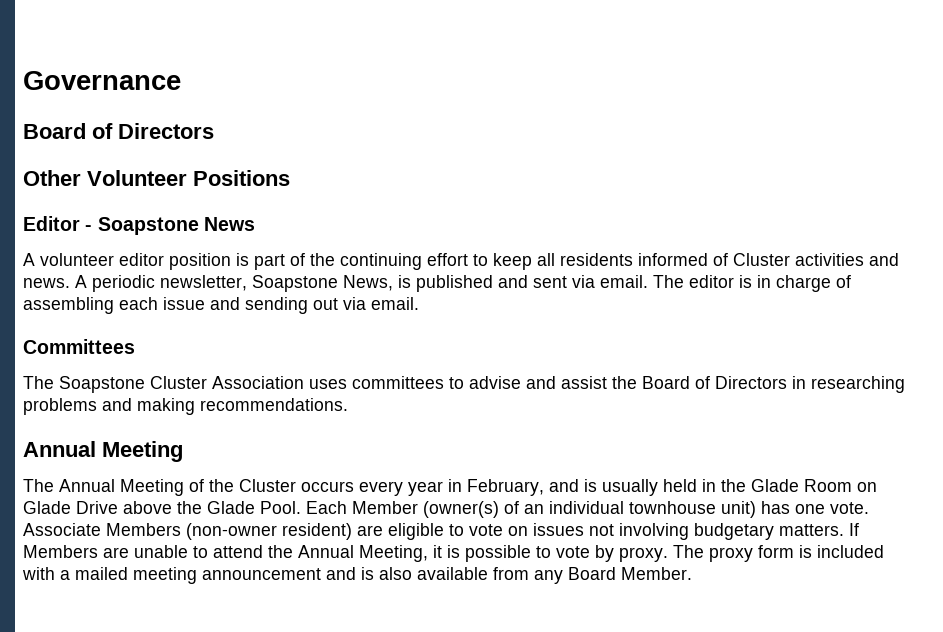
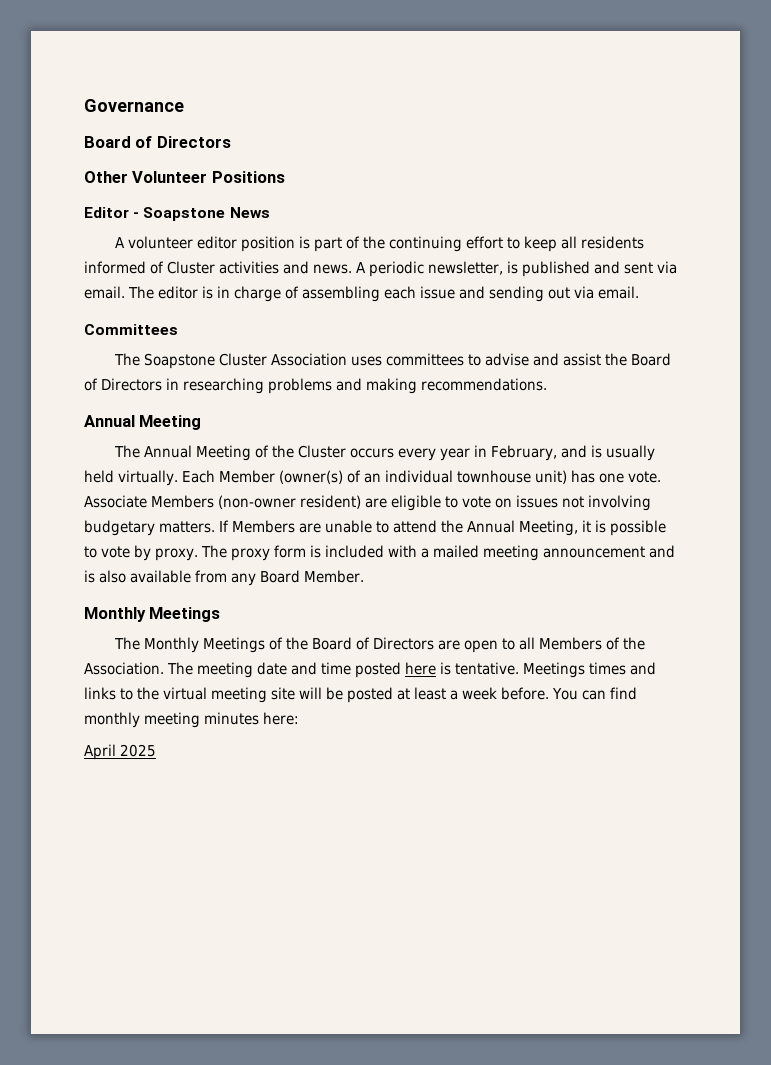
- A periodic newsletter, Soapstone News, is published and sent via email.
+ A periodic newsletter, is published and sent via email.
- The Annual Meeting of the Cluster occurs every year in February, and is usually held in the Glade Room on Glade Drive above the Glade Pool.
+ The Annual Meeting of the Cluster occurs every year in February, and is usually held virtually.
  The proxy form is included with a mailed meeting announcement and is also available from any Board Member.
+ Monthly Meetings
+ The Monthly Meetings of the Board of Directors are open to all Members of the Association. The meeting date and time posted here is tentative. Meetings times and links to the virtual meeting site will be posted at least a week before. You can find monthly meeting minutes here:
+ April 2025

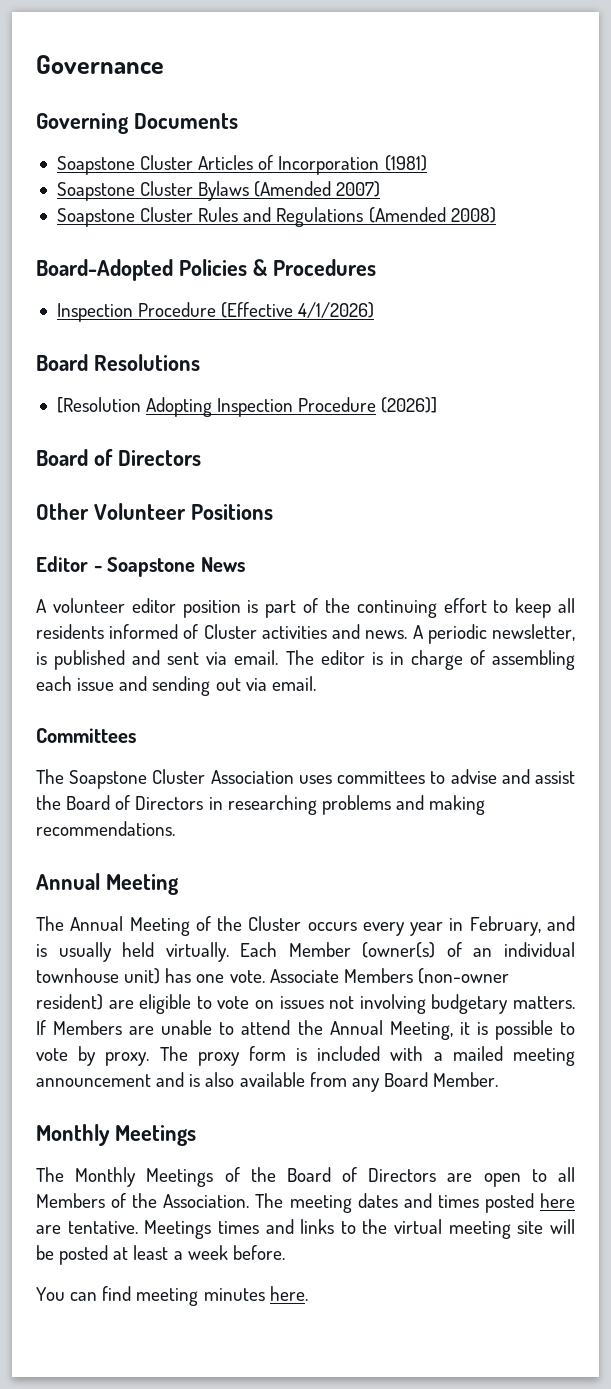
+ Governing Documents
+ Soapstone Cluster Articles of Incorporation (1981)
+ Soapstone Cluster Bylaws (Amended 2007)
+ Soapstone Cluster Rules and Regulations (Amended 2008)
+ Board-Adopted Policies & Procedures
+ Inspection Procedure (Effective 4/1/2026)
+ Board Resolutions
+ [Resolution Adopting Inspection Procedure (2026)]
- The meeting date and time posted here is tentative.
+ The meeting dates and times posted here are tentative.
- Meetings times and links to the virtual meeting site will be posted at least a week before. You can find monthly meeting minutes here:
- April 2025
+ Meetings times and links to the virtual meeting site will be posted at least a week before.
+ You can find meeting minutes here.

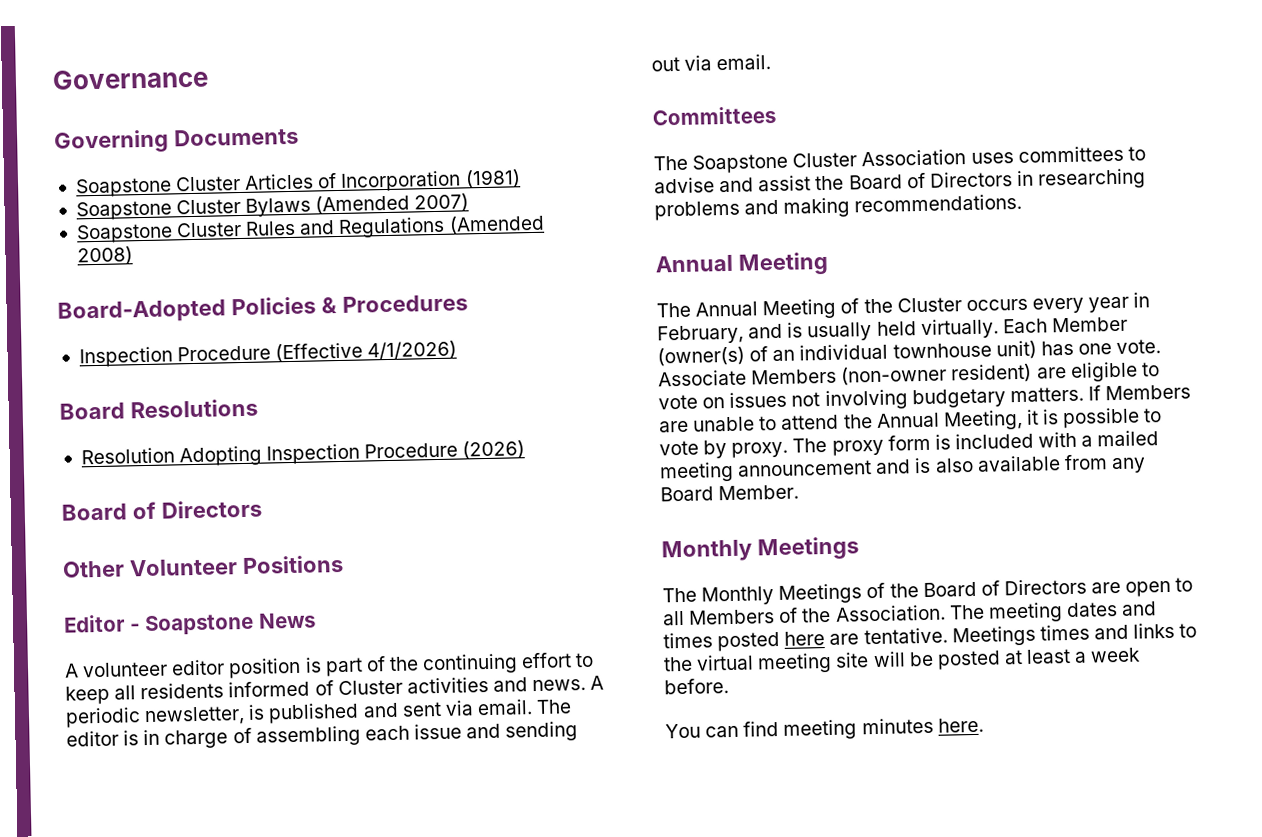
- [Resolution Adopting Inspection Procedure (2026)]
+ Resolution Adopting Inspection Procedure (2026)

